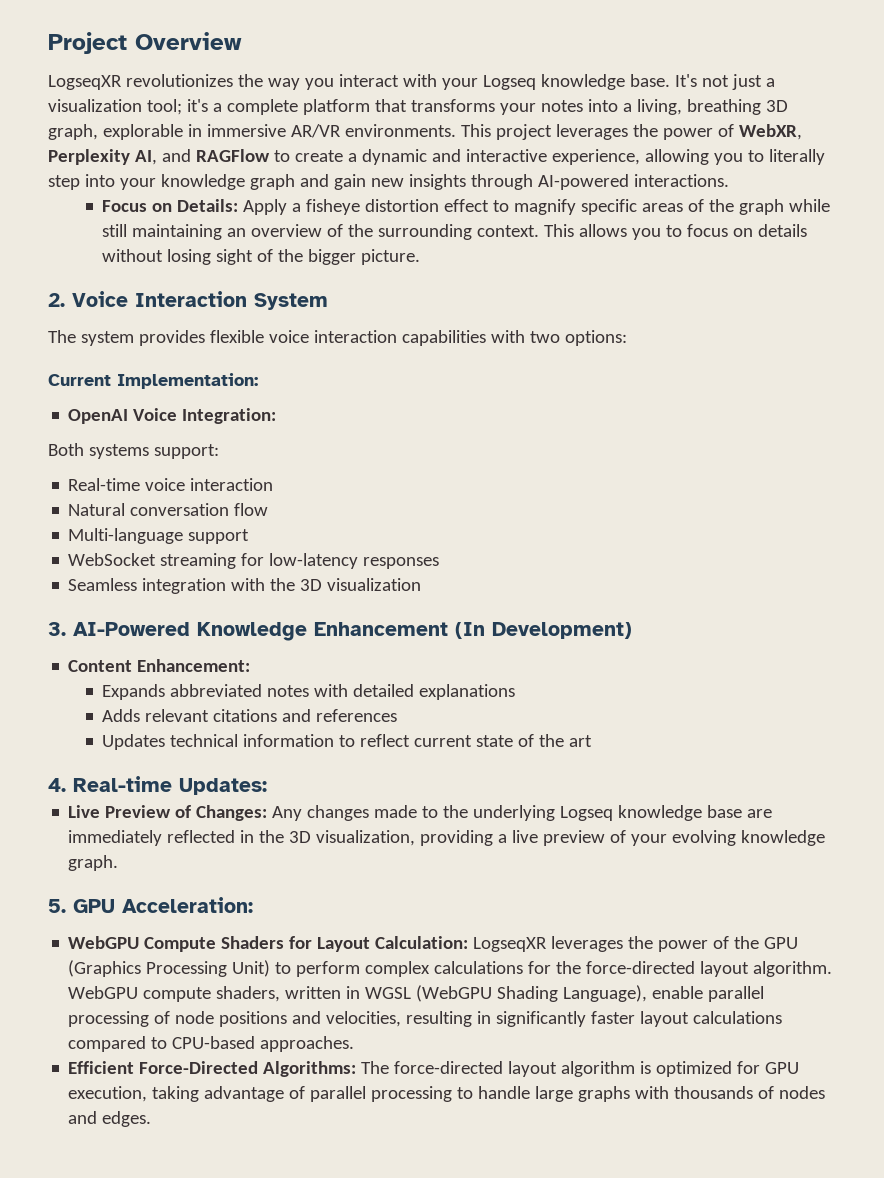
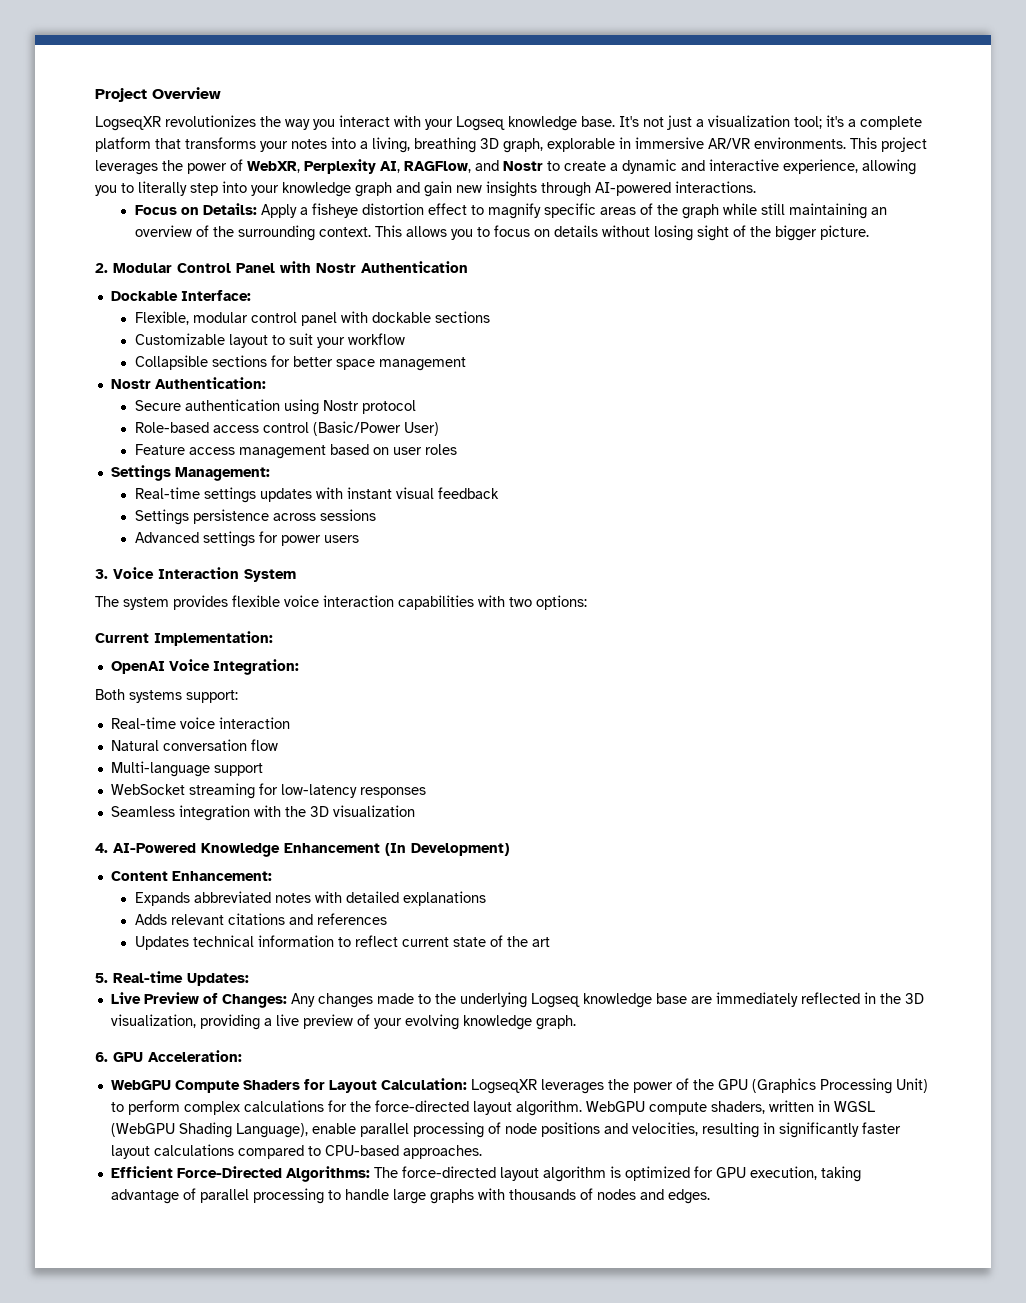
- This project leverages the power of WebXR, Perplexity AI, and RAGFlow to create a dynamic and interactive experience, allowing you to literally step into your knowledge graph and gain new insights through AI-powered interactions.
+ This project leverages the power of WebXR, Perplexity AI, RAGFlow, and Nostr to create a dynamic and interactive experience, allowing you to literally step into your knowledge graph and gain new insights through AI-powered interactions.
- 2. Voice Interaction System
+ 2. Modular Control Panel with Nostr Authentication
+ Dockable Interface:
+ Flexible, modular control panel with dockable sections
+ Customizable layout to suit your workflow
+ Collapsible sections for better space management
+ Nostr Authentication:
+ Secure authentication using Nostr protocol
+ Role-based access control (Basic/Power User)
+ Feature access management based on user roles
+ Settings Management:
+ Real-time settings updates with instant visual feedback
+ Settings persistence across sessions
+ Advanced settings for power users
+ 3. Voice Interaction System
- 3. AI-Powered Knowledge Enhancement (In Development)
+ 4. AI-Powered Knowledge Enhancement (In Development)
- 4. Real-time Updates:
+ 5. Real-time Updates:
- 5. GPU Acceleration:
+ 6. GPU Acceleration:

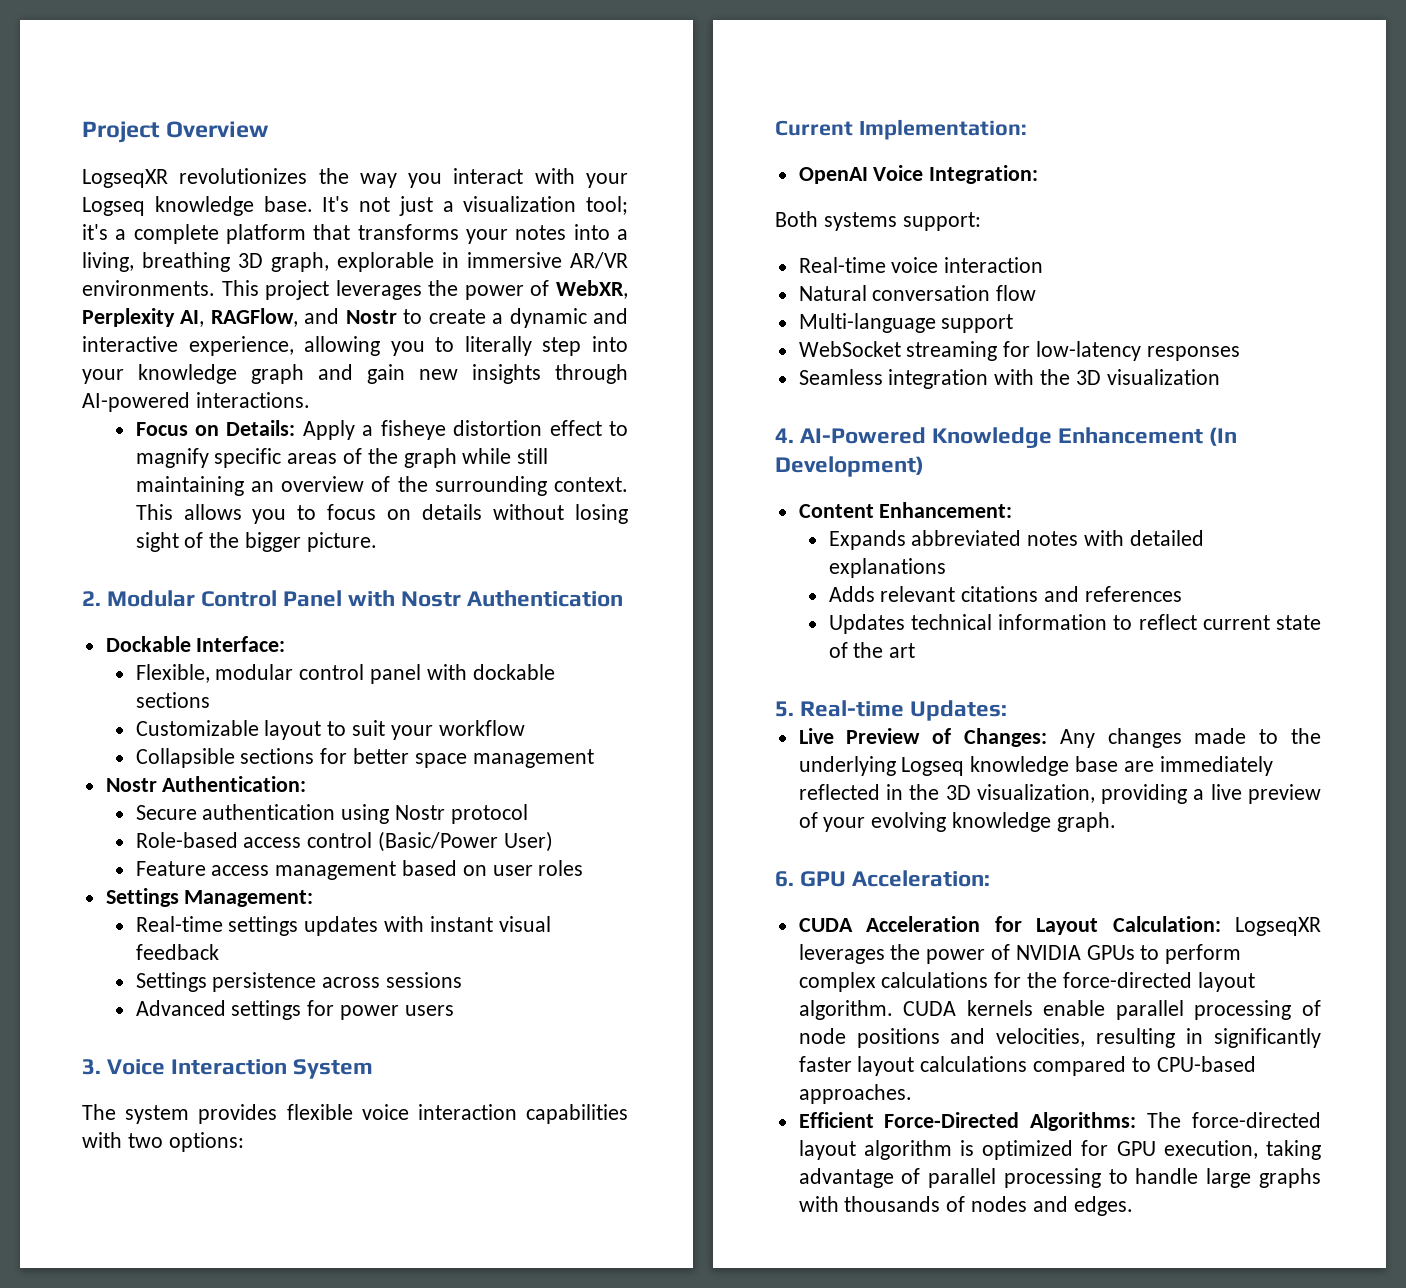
- WebGPU Compute Shaders for Layout Calculation: LogseqXR leverages the power of the GPU (Graphics Processing Unit) to perform complex calculations for the force-directed layout algorithm.
+ CUDA Acceleration for Layout Calculation: LogseqXR leverages the power of NVIDIA GPUs to perform complex calculations for the force-directed layout algorithm.
- WebGPU compute shaders, written in WGSL (WebGPU Shading Language), enable parallel processing of node positions and velocities, resulting in significantly faster layout calculations compared to CPU-based approaches.
+ CUDA kernels enable parallel processing of node positions and velocities, resulting in significantly faster layout calculations compared to CPU-based approaches.

